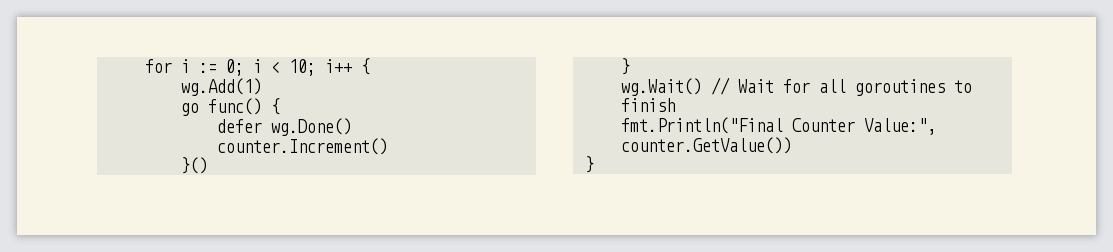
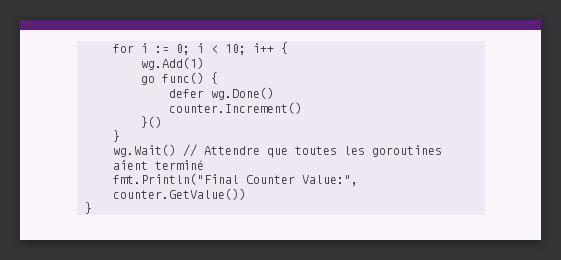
- wg.Wait() // Wait for all goroutines to finish
+ wg.Wait() // Attendre que toutes les goroutines aient terminé

